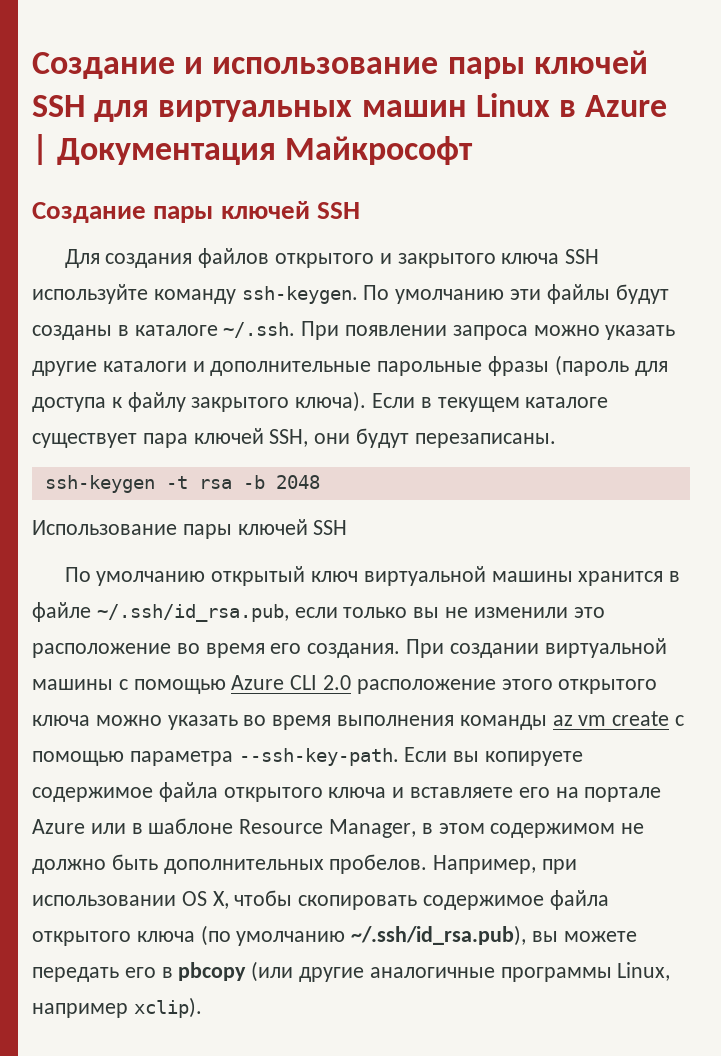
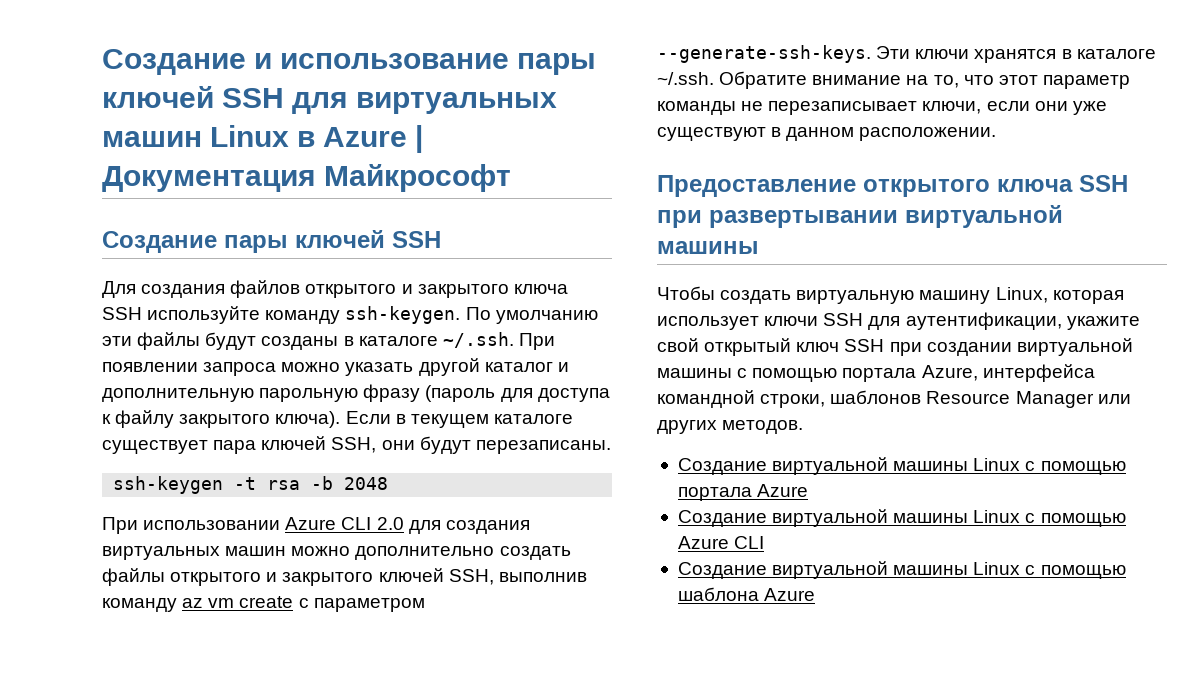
- По умолчанию эти файлы будут созданы в каталоге ~/.ssh. При появлении запроса можно указать другие каталоги и дополнительные парольные фразы (пароль для доступа к файлу закрытого ключа).
+ По умолчанию эти файлы будут созданы в каталоге ~/.ssh. При появлении запроса можно указать другой каталог и дополнительную парольную фразу (пароль для доступа к файлу закрытого ключа).
- Использование пары ключей SSH
- По умолчанию открытый ключ виртуальной машины хранится в файле ~/.ssh/id_rsa.pub, если только вы не изменили это расположение во время его создания. При создании виртуальной машины с помощью Azure CLI 2.0 расположение этого открытого ключа можно указать во время выполнения команды az vm create с помощью параметра --ssh-key-path. Если вы копируете содержимое файла открытого ключа и вставляете его на портале Azure или в шаблоне Resource Manager, в этом содержимом не должно быть дополнительных пробелов. Например, при использовании OS X, чтобы скопировать содержимое файла открытого ключа (по умолчанию ~/.ssh/id_rsa.pub), вы можете передать его в pbcopy (или другие аналогичные программы Linux, например xclip).
+ При использовании Azure CLI 2.0 для создания виртуальных машин можно дополнительно создать файлы открытого и закрытого ключей SSH, выполнив команду az vm create с параметром --generate-ssh-keys. Эти ключи хранятся в каталоге ~/.ssh. Обратите внимание на то, что этот параметр команды не перезаписывает ключи, если они уже существуют в данном расположении.
+ Предоставление открытого ключа SSH при развертывании виртуальной машины
+ Чтобы создать виртуальную машину Linux, которая использует ключи SSH для аутентификации, укажите свой открытый ключ SSH при создании виртуальной машины с помощью портала Azure, интерфейса командной строки, шаблонов Resource Manager или других методов.
+ Создание виртуальной машины Linux с помощью портала Azure
+ Создание виртуальной машины Linux с помощью Azure CLI
+ Создание виртуальной машины Linux с помощью шаблона Azure

